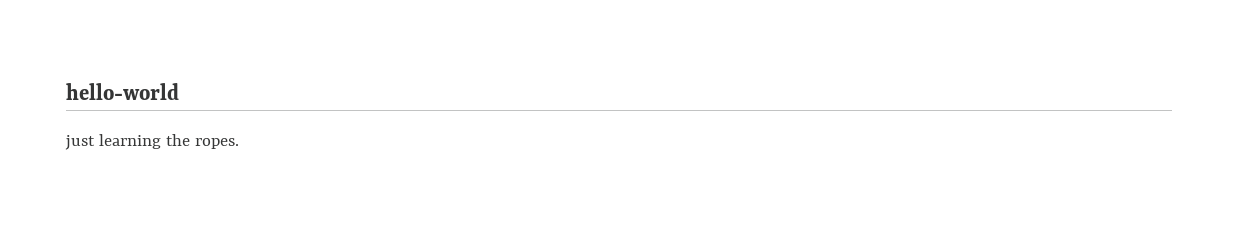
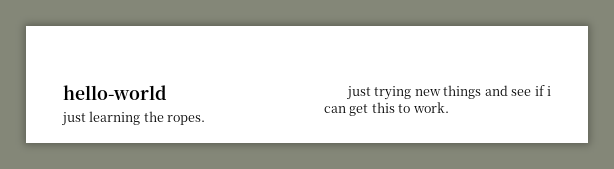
+ just trying new things and see if i can get this to work.

